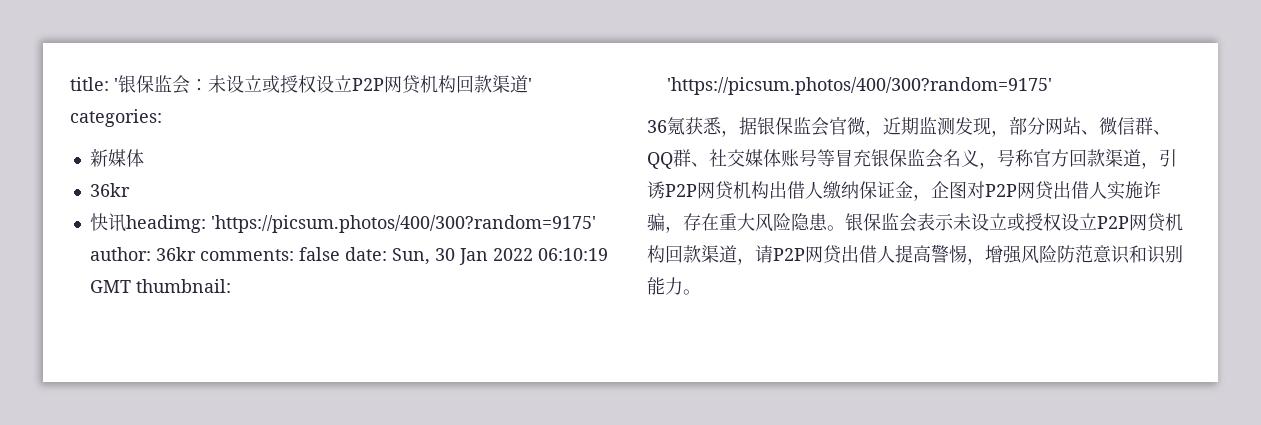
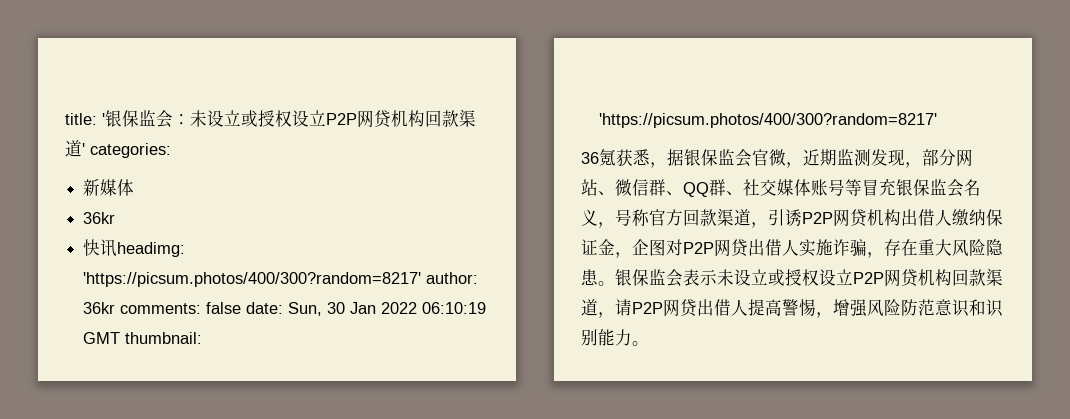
- 快讯headimg: 'https://picsum.photos/400/300?random=9175' author: 36kr comments: false date: Sun, 30 Jan 2022 06:10:19 GMT thumbnail: 'https://picsum.photos/400/300?random=9175'
+ 快讯headimg: 'https://picsum.photos/400/300?random=8217' author: 36kr comments: false date: Sun, 30 Jan 2022 06:10:19 GMT thumbnail: 'https://picsum.photos/400/300?random=8217'

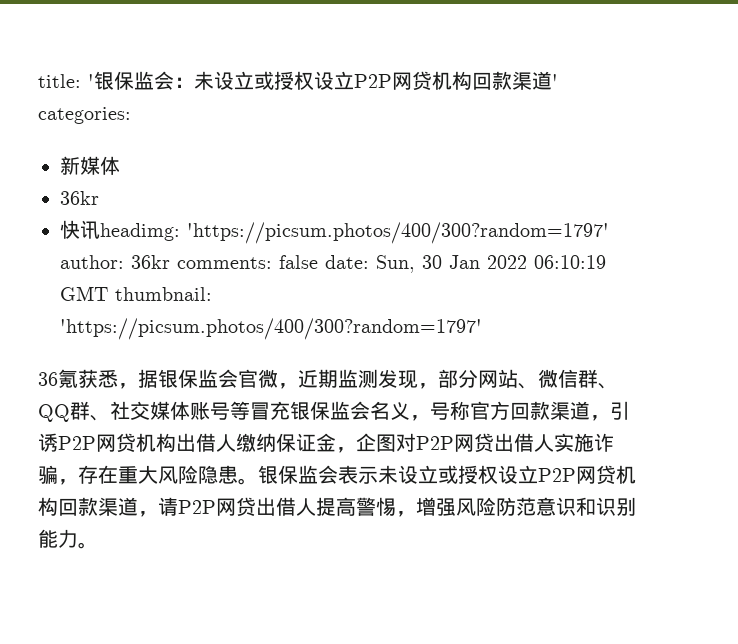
- 快讯headimg: 'https://picsum.photos/400/300?random=8217' author: 36kr comments: false date: Sun, 30 Jan 2022 06:10:19 GMT thumbnail: 'https://picsum.photos/400/300?random=8217'
+ 快讯headimg: 'https://picsum.photos/400/300?random=1797' author: 36kr comments: false date: Sun, 30 Jan 2022 06:10:19 GMT thumbnail: 'https://picsum.photos/400/300?random=1797'

